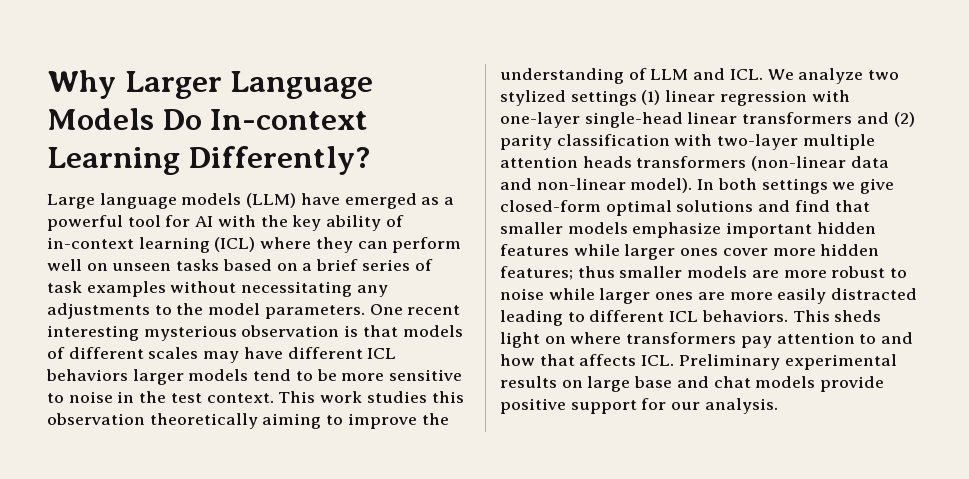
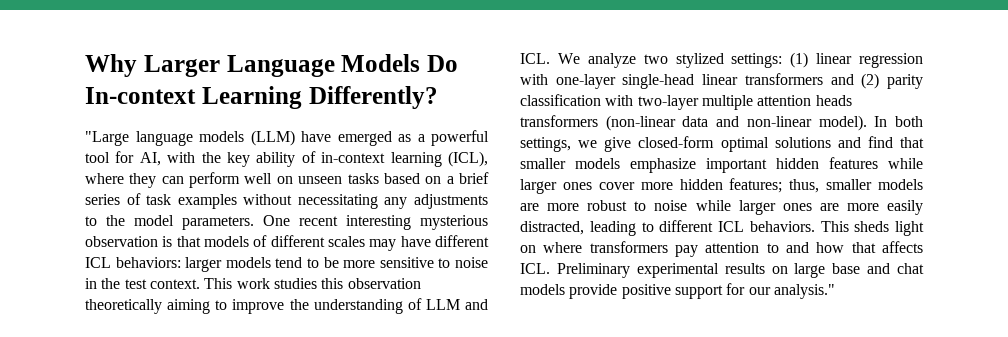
- Large language models (LLM) have emerged as a powerful tool for AI with the key ability of in-context learning (ICL) where they can perform well on unseen tasks based on a brief series of task examples without necessitating any adjustments to the model parameters.
+ "Large language models (LLM) have emerged as a powerful tool for AI, with the key ability of in-context learning (ICL), where they can perform well on unseen tasks based on a brief series of task examples without necessitating any adjustments to the model parameters.
- One recent interesting mysterious observation is that models of different scales may have different ICL behaviors larger models tend to be more sensitive to noise in the test context.
+ One recent interesting mysterious observation is that models of different scales may have different ICL behaviors: larger models tend to be more sensitive to noise in the test context.
- This work studies this observation theoretically aiming to improve the understanding of LLM and ICL. We analyze two stylized settings (1) linear regression with one-layer single-head linear transformers and (2) parity classification with two-layer multiple attention heads transformers (non-linear data and non-linear model).
+ This work studies this observation theoretically aiming to improve the understanding of LLM and ICL. We analyze two stylized settings: (1) linear regression with one-layer single-head linear transformers and (2) parity classification with two-layer multiple attention heads transformers (non-linear data and non-linear model).
- In both settings we give closed-form optimal solutions and find that smaller models emphasize important hidden features while larger ones cover more hidden features; thus smaller models are more robust to noise while larger ones are more easily distracted leading to different ICL behaviors.
+ In both settings, we give closed-form optimal solutions and find that smaller models emphasize important hidden features while larger ones cover more hidden features; thus, smaller models are more robust to noise while larger ones are more easily distracted, leading to different ICL behaviors.
- This sheds light on where transformers pay attention to and how that affects ICL. Preliminary experimental results on large base and chat models provide positive support for our analysis.
+ This sheds light on where transformers pay attention to and how that affects ICL. Preliminary experimental results on large base and chat models provide positive support for our analysis."

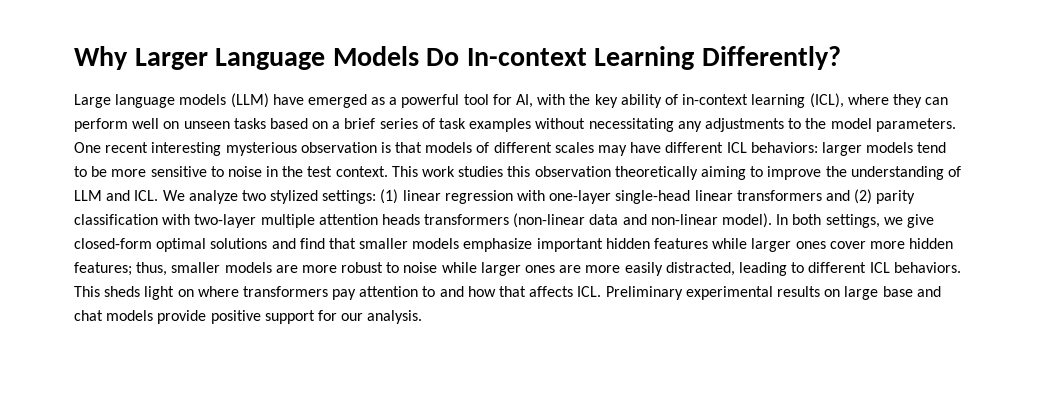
- "Large language models (LLM) have emerged as a powerful tool for AI, with the key ability of in-context learning (ICL), where they can perform well on unseen tasks based on a brief series of task examples without necessitating any adjustments to the model parameters.
+ Large language models (LLM) have emerged as a powerful tool for AI, with the key ability of in-context learning (ICL), where they can perform well on unseen tasks based on a brief series of task examples without necessitating any adjustments to the model parameters.
- This sheds light on where transformers pay attention to and how that affects ICL. Preliminary experimental results on large base and chat models provide positive support for our analysis."
+ This sheds light on where transformers pay attention to and how that affects ICL. Preliminary experimental results on large base and chat models provide positive support for our analysis.

